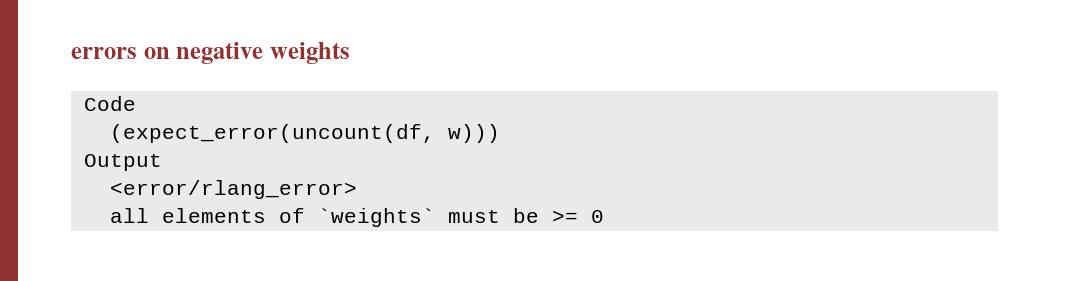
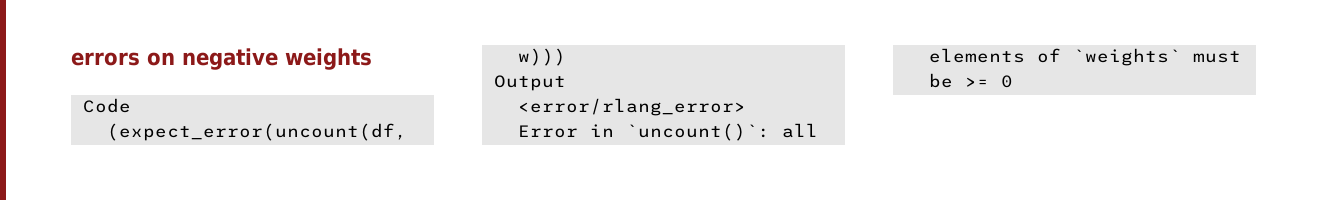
- all elements of `weights` must be >= 0
+ Error in `uncount()`: all elements of `weights` must be >= 0

